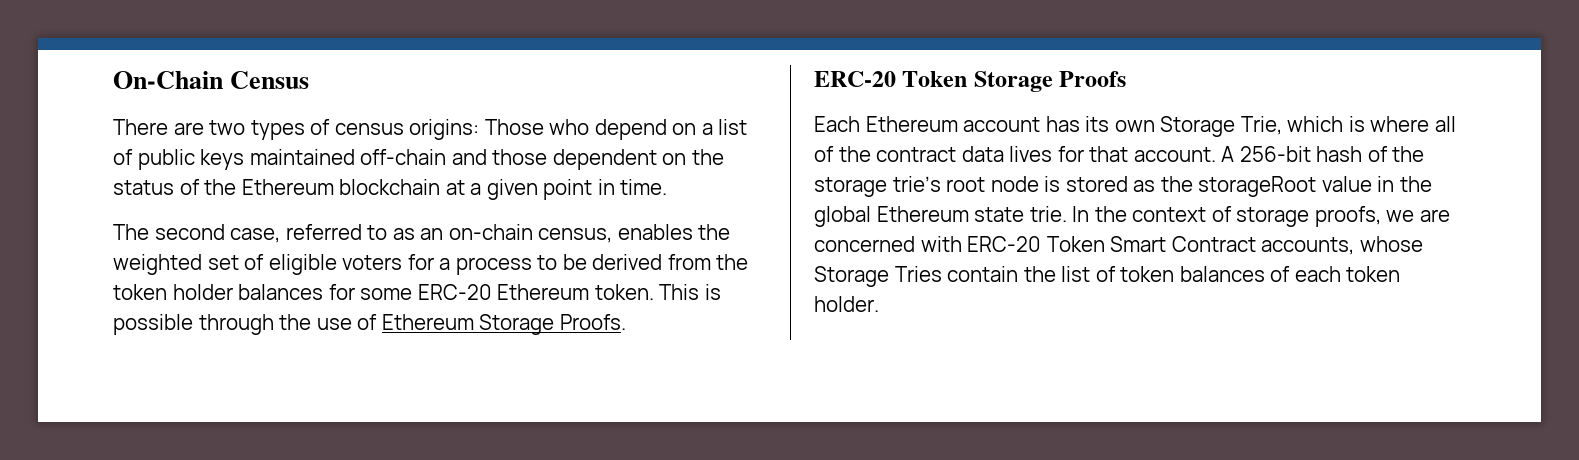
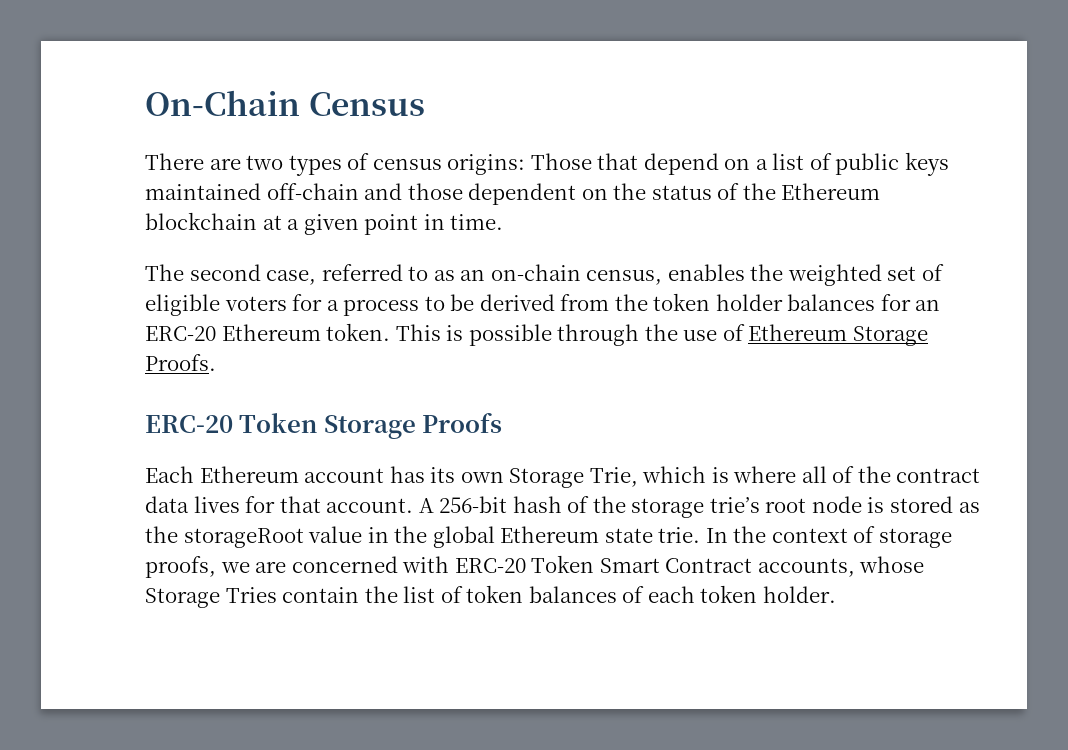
- There are two types of census origins: Those who depend on a list of public keys maintained off-chain and those dependent on the status of the Ethereum blockchain at a given point in time.
+ There are two types of census origins: Those that depend on a list of public keys maintained off-chain and those dependent on the status of the Ethereum blockchain at a given point in time.
- The second case, referred to as an on-chain census, enables the weighted set of eligible voters for a process to be derived from the token holder balances for some ERC-20 Ethereum token.
+ The second case, referred to as an on-chain census, enables the weighted set of eligible voters for a process to be derived from the token holder balances for an ERC-20 Ethereum token.

